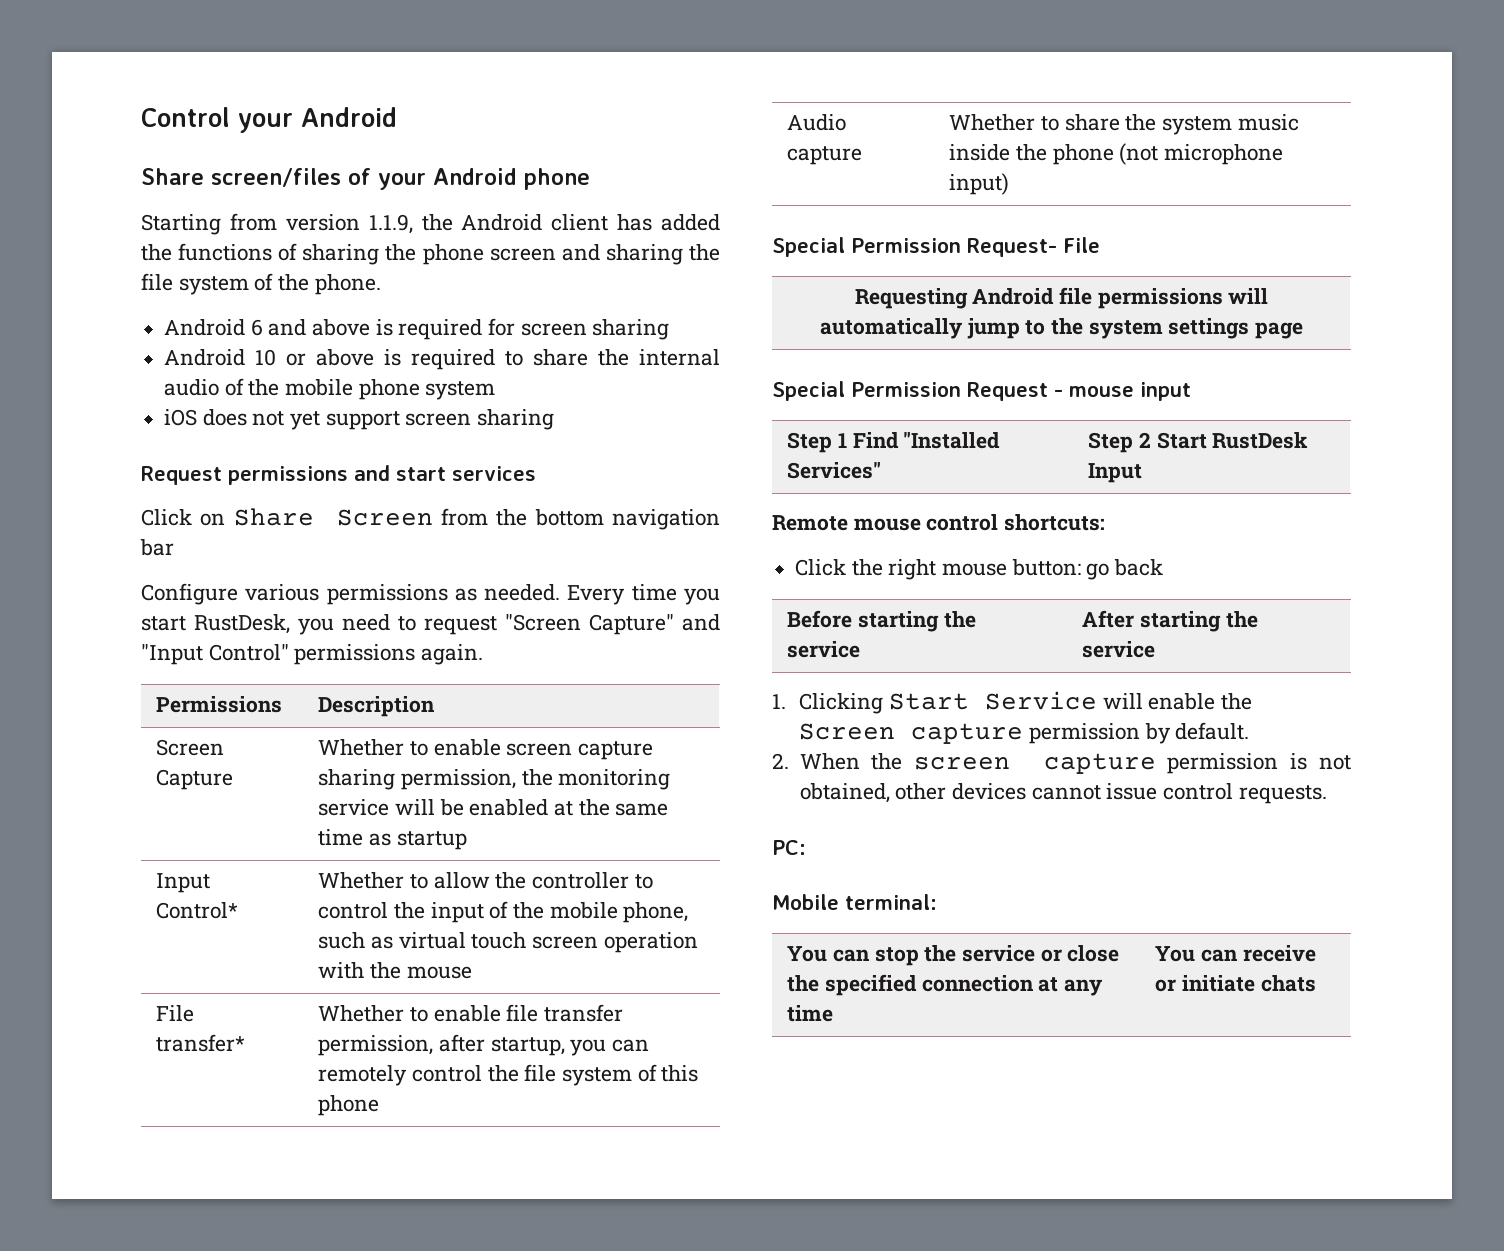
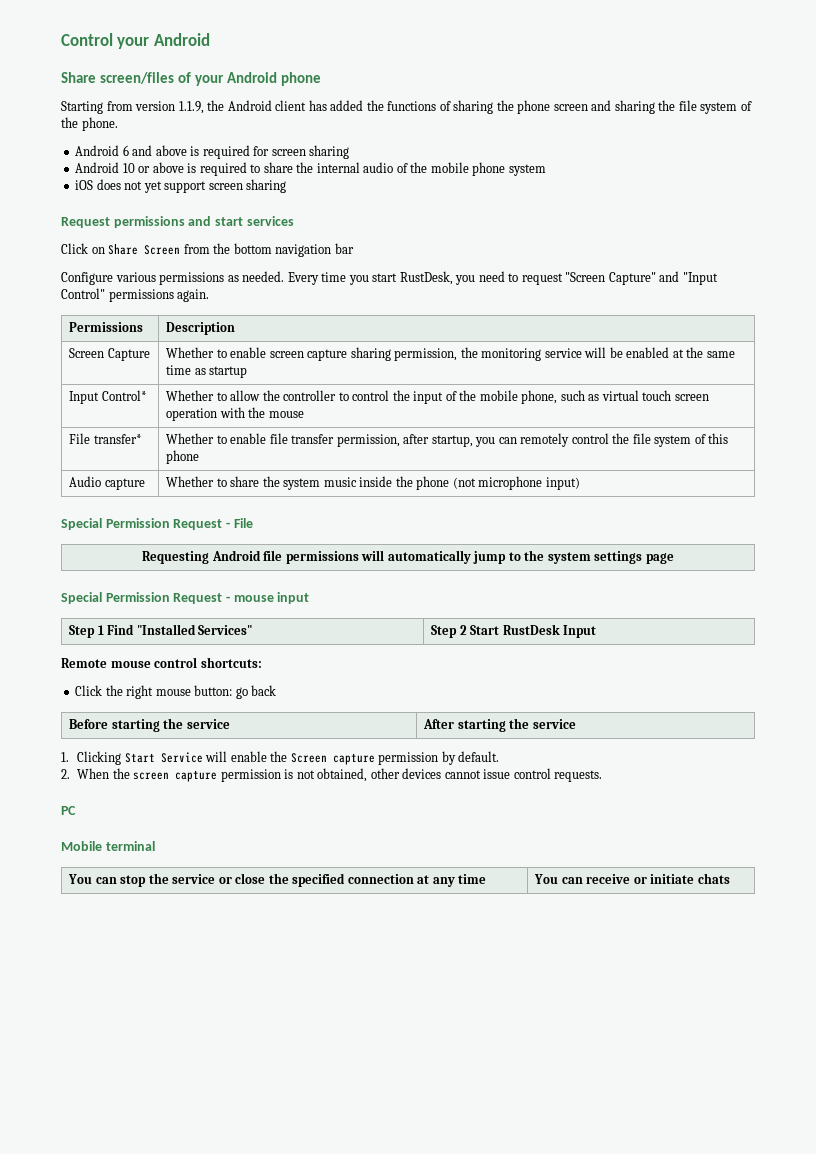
- Special Permission Request- File
+ Special Permission Request - File
- PC:
+ PC
- Mobile terminal:
+ Mobile terminal

